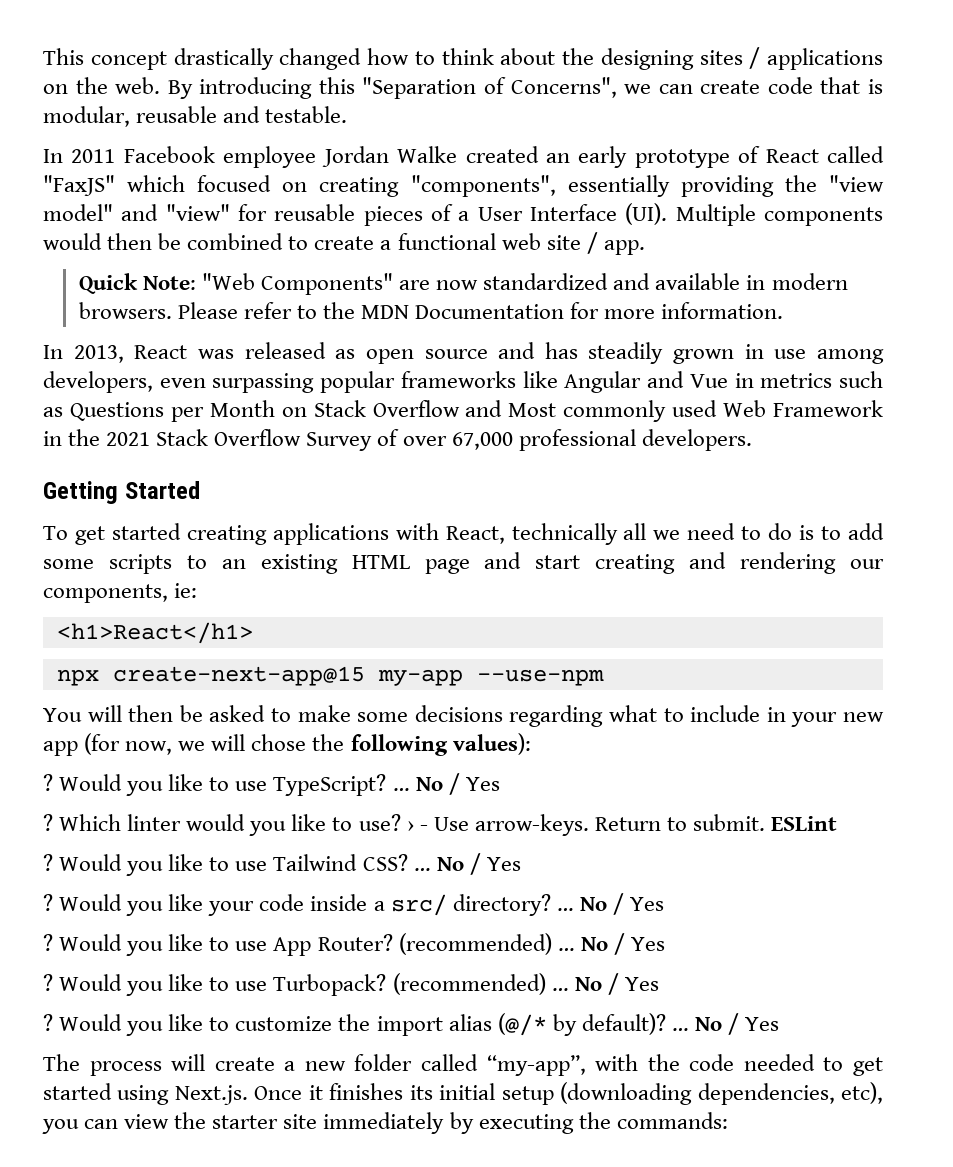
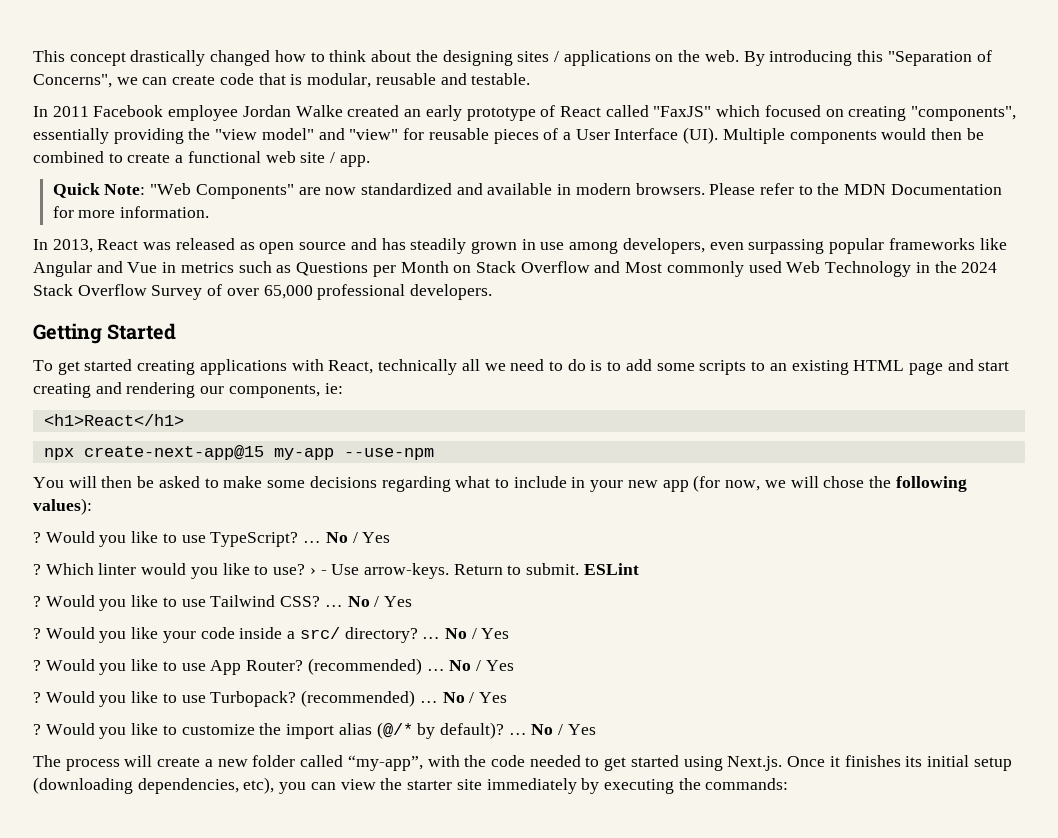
- In 2013, React was released as open source and has steadily grown in use among developers, even surpassing popular frameworks like Angular and Vue in metrics such as Questions per Month on Stack Overflow and Most commonly used Web Framework in the 2021 Stack Overflow Survey of over 67,000 professional developers.
+ In 2013, React was released as open source and has steadily grown in use among developers, even surpassing popular frameworks like Angular and Vue in metrics such as Questions per Month on Stack Overflow and Most commonly used Web Technology in the 2024 Stack Overflow Survey of over 65,000 professional developers.

